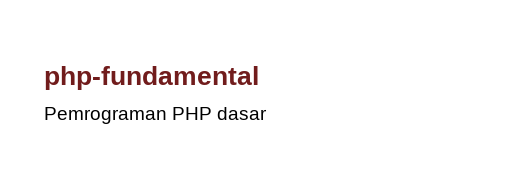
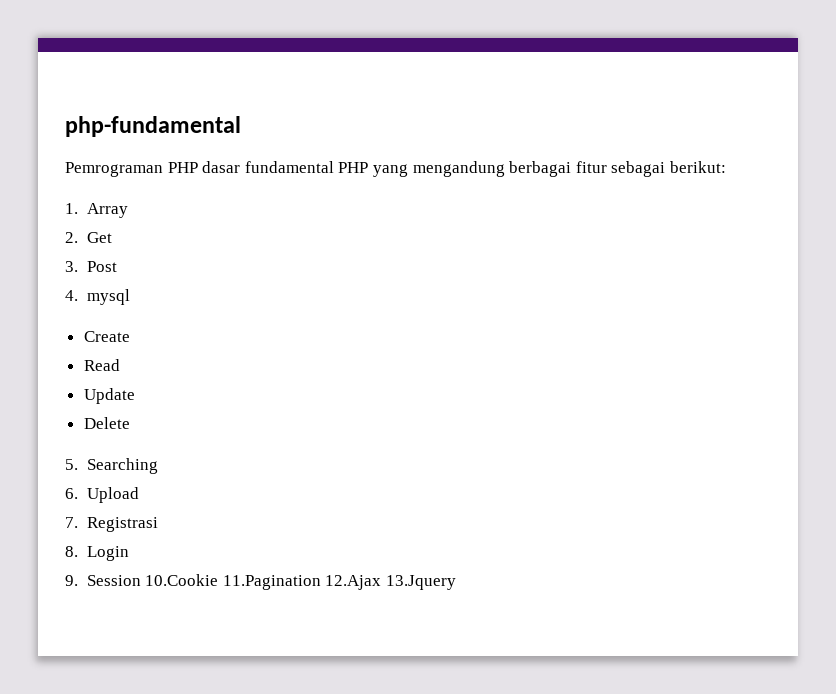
- Pemrograman PHP dasar
+ Pemrograman PHP dasar fundamental PHP yang mengandung berbagai fitur sebagai berikut:
+ 1. Array
+ 2. Get
+ 3. Post
+ 4. mysql
+ Create
+ Read
+ Update
+ Delete
+ 5. Searching
+ 6. Upload
+ 7. Registrasi
+ 8. Login
+ 9. Session 10.Cookie 11.Pagination 12.Ajax 13.Jquery

